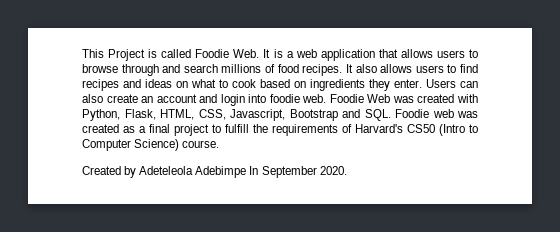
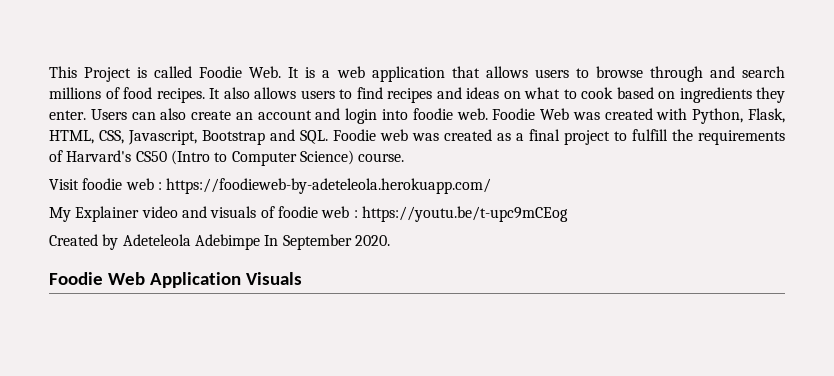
+ Visit foodie web : https://foodieweb-by-adeteleola.herokuapp.com/
+ My Explainer video and visuals of foodie web : https://youtu.be/t-upc9mCEog
+ Foodie Web Application Visuals

